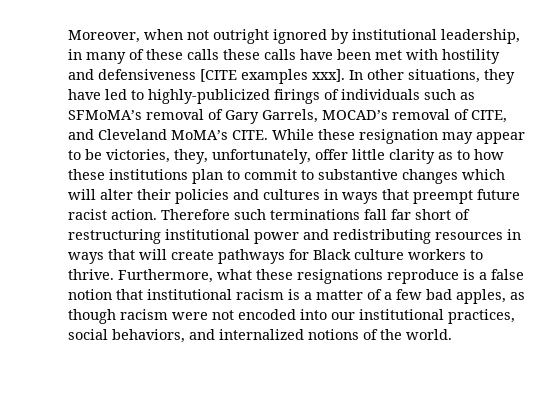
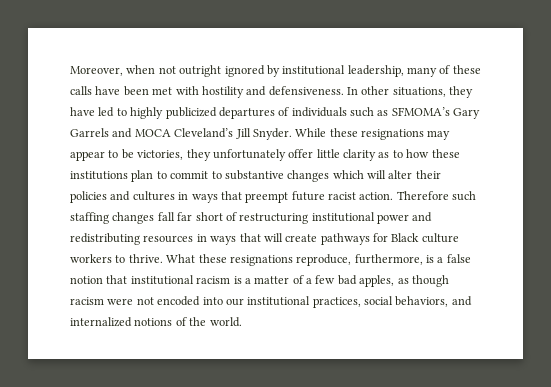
- Moreover, when not outright ignored by institutional leadership, in many of these calls these calls have been met with hostility and defensiveness [CITE examples xxx].
+ Moreover, when not outright ignored by institutional leadership, many of these calls have been met with hostility and defensiveness.
- In other situations, they have led to highly-publicized firings of individuals such as SFMoMA’s removal of Gary Garrels, MOCAD’s removal of CITE, and Cleveland MoMA’s CITE.
+ In other situations, they have led to highly publicized departures of individuals such as SFMOMA’s Gary Garrels and MOCA Cleveland’s Jill Snyder.
- While these resignation may appear to be victories, they, unfortunately, offer little clarity as to how these institutions plan to commit to substantive changes which will alter their policies and cultures in ways that preempt future racist action.
+ While these resignations may appear to be victories, they unfortunately offer little clarity as to how these institutions plan to commit to substantive changes which will alter their policies and cultures in ways that preempt future racist action.
- Therefore such terminations fall far short of restructuring institutional power and redistributing resources in ways that will create pathways for Black culture workers to thrive.
+ Therefore such staffing changes fall far short of restructuring institutional power and redistributing resources in ways that will create pathways for Black culture workers to thrive.
- Furthermore, what these resignations reproduce is a false notion that institutional racism is a matter of a few bad apples, as though racism were not encoded into our institutional practices, social behaviors, and internalized notions of the world.
+ What these resignations reproduce, furthermore, is a false notion that institutional racism is a matter of a few bad apples, as though racism were not encoded into our institutional practices, social behaviors, and internalized notions of the world.

